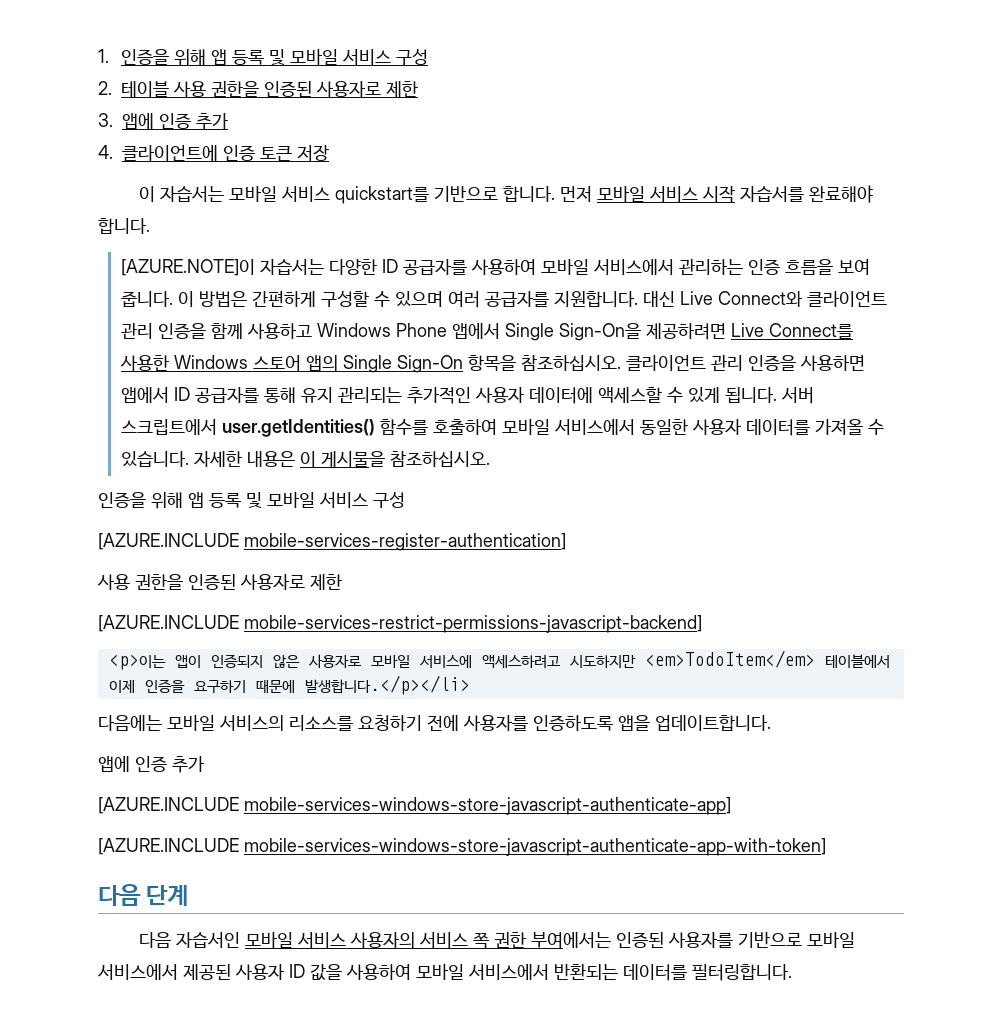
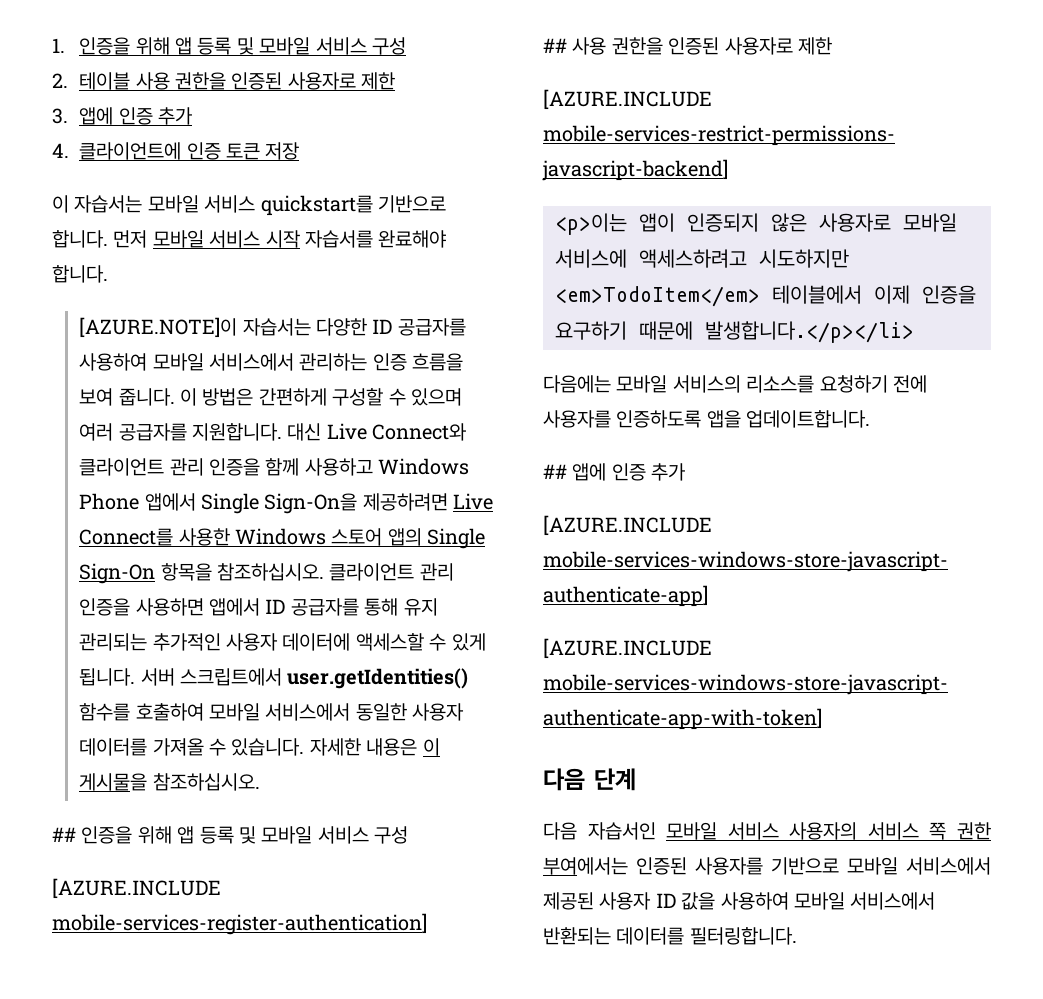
  자세한 내용은 이 게시물을 참조하십시오.
- 인증을 위해 앱 등록 및 모바일 서비스 구성
+ ## 인증을 위해 앱 등록 및 모바일 서비스 구성
  [AZURE.INCLUDE mobile-services-register-authentication]
- 사용 권한을 인증된 사용자로 제한
+ ## 사용 권한을 인증된 사용자로 제한
  다음에는 모바일 서비스의 리소스를 요청하기 전에 사용자를 인증하도록 앱을 업데이트합니다.
- 앱에 인증 추가
+ ## 앱에 인증 추가

